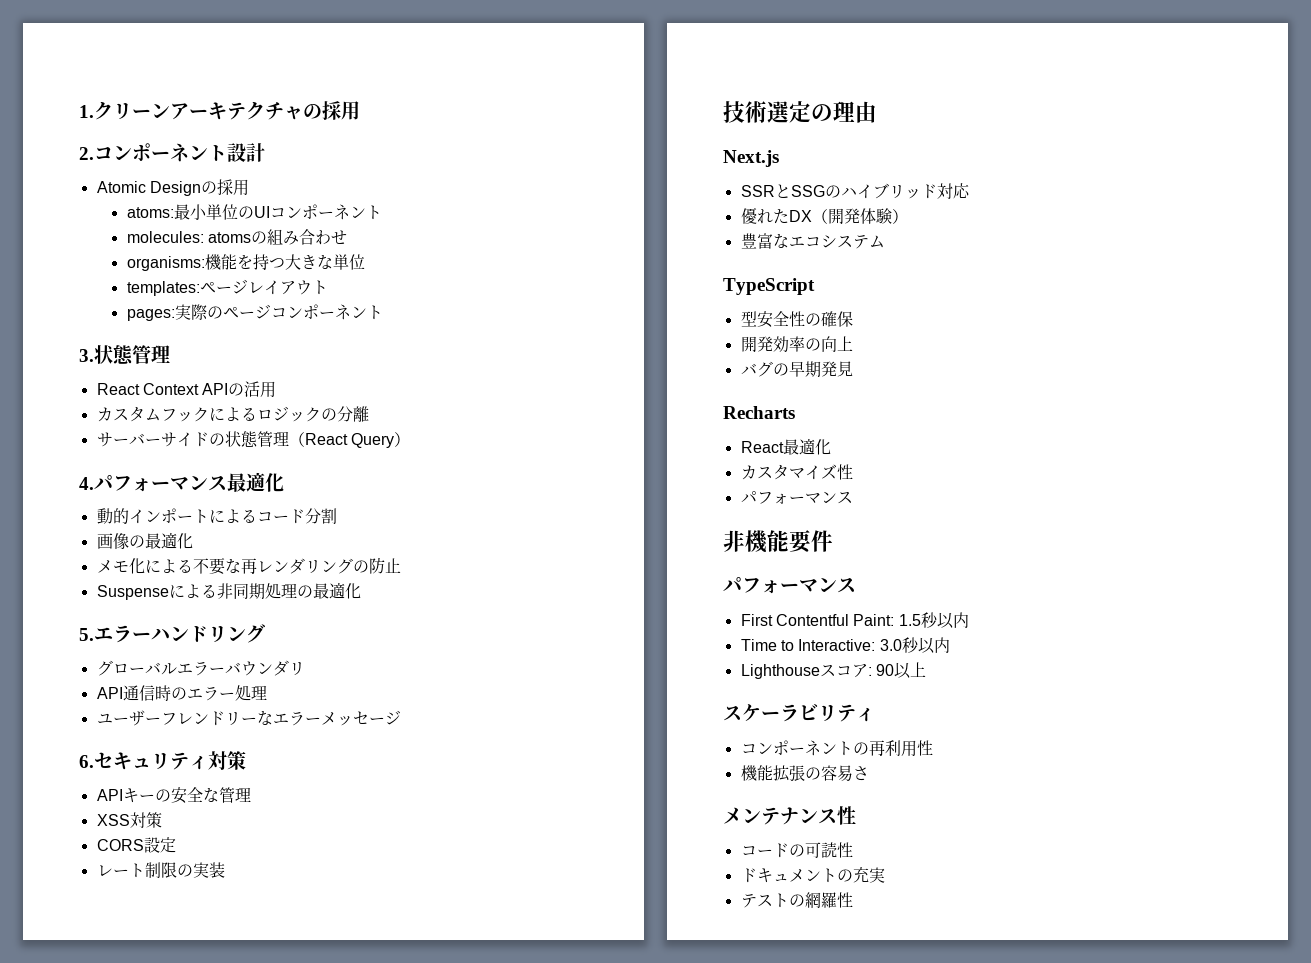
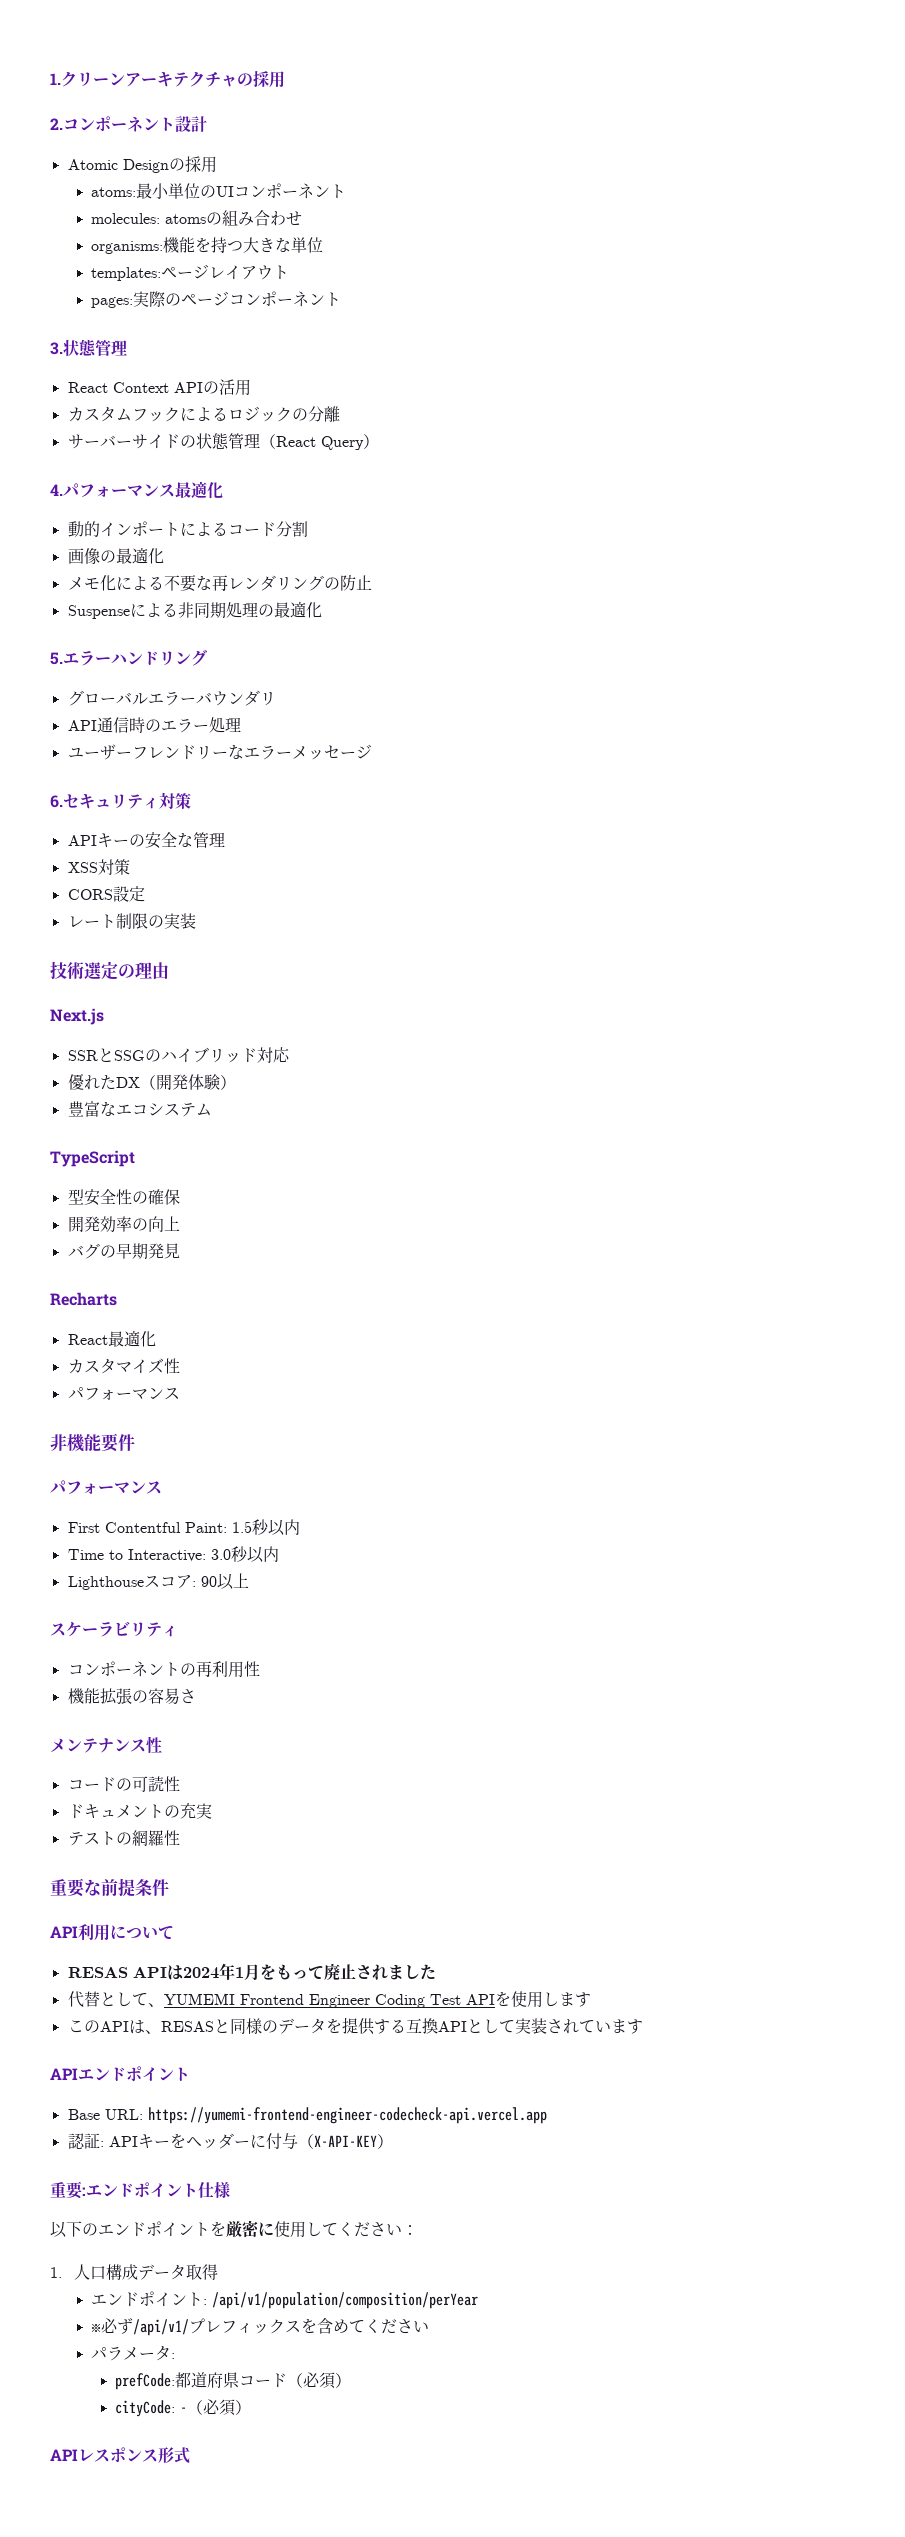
+ 重要な前提条件
+ API利用について
+ RESAS APIは2024年1月をもって廃止されました
+ 代替として、YUMEMI Frontend Engineer Coding Test APIを使用します
+ このAPIは、RESASと同様のデータを提供する互換APIとして実装されています
+ APIエンドポイント
+ Base URL: https://yumemi-frontend-engineer-codecheck-api.vercel.app
+ 認証: APIキーをヘッダーに付与（X-API-KEY）
+ 重要:エンドポイント仕様
+ 以下のエンドポイントを厳密に使用してください：
+ 1.人口構成データ取得
+ エンドポイント: /api/v1/population/composition/perYear
+ ※必ず/api/v1/プレフィックスを含めてください
+ パラメータ:
+ prefCode:都道府県コード（必須）
+ cityCode: -（必須）
+ APIレスポンス形式

